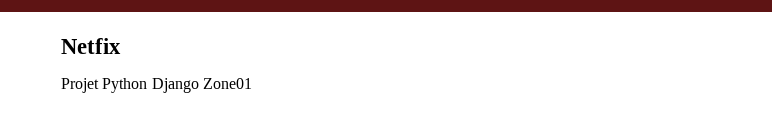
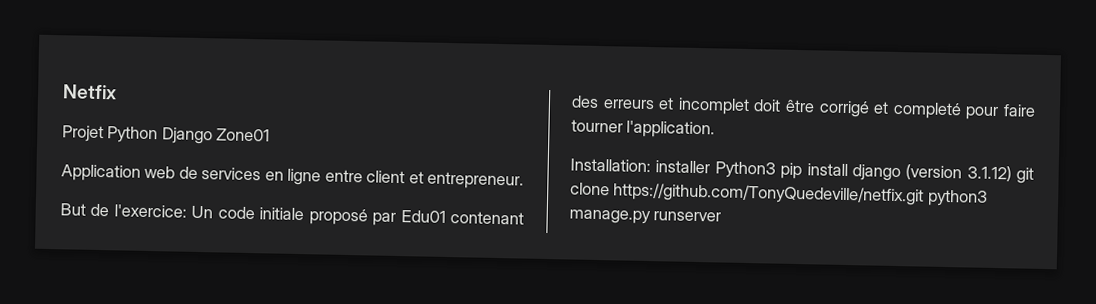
+ Application web de services en ligne entre client et entrepreneur.
+ But de l'exercice: Un code initiale proposé par Edu01 contenant des erreurs et incomplet doit être corrigé et completé pour faire tourner l'application.
+ Installation: installer Python3 pip install django (version 3.1.12) git clone https://github.com/TonyQuedeville/netfix.git python3 manage.py runserver

